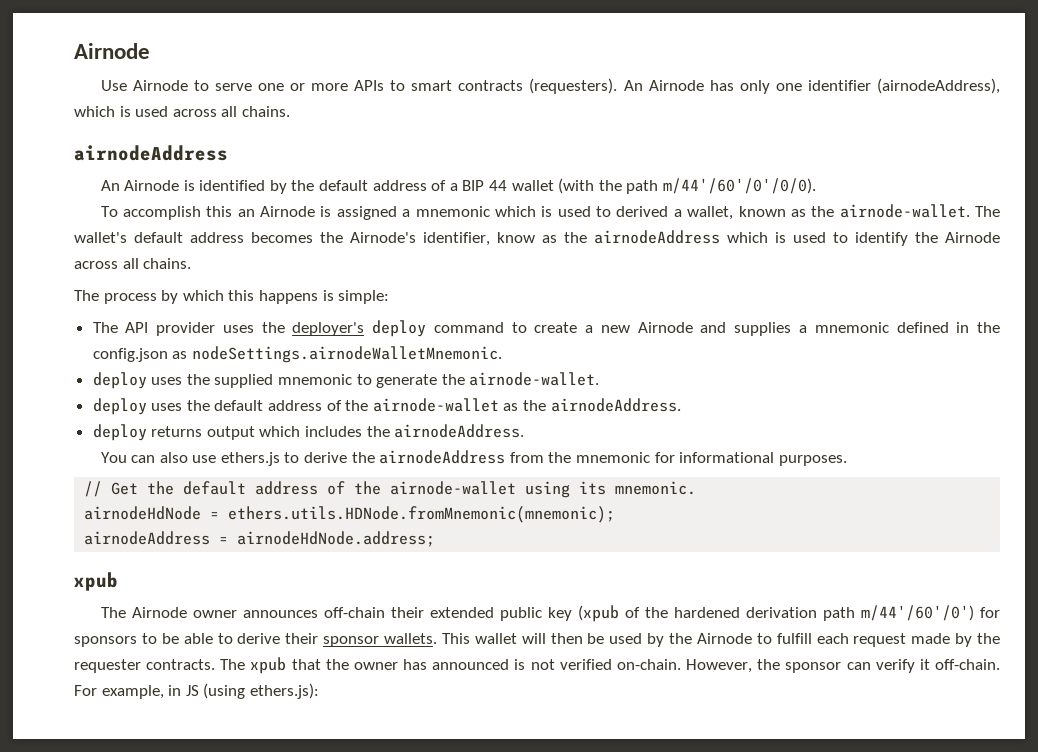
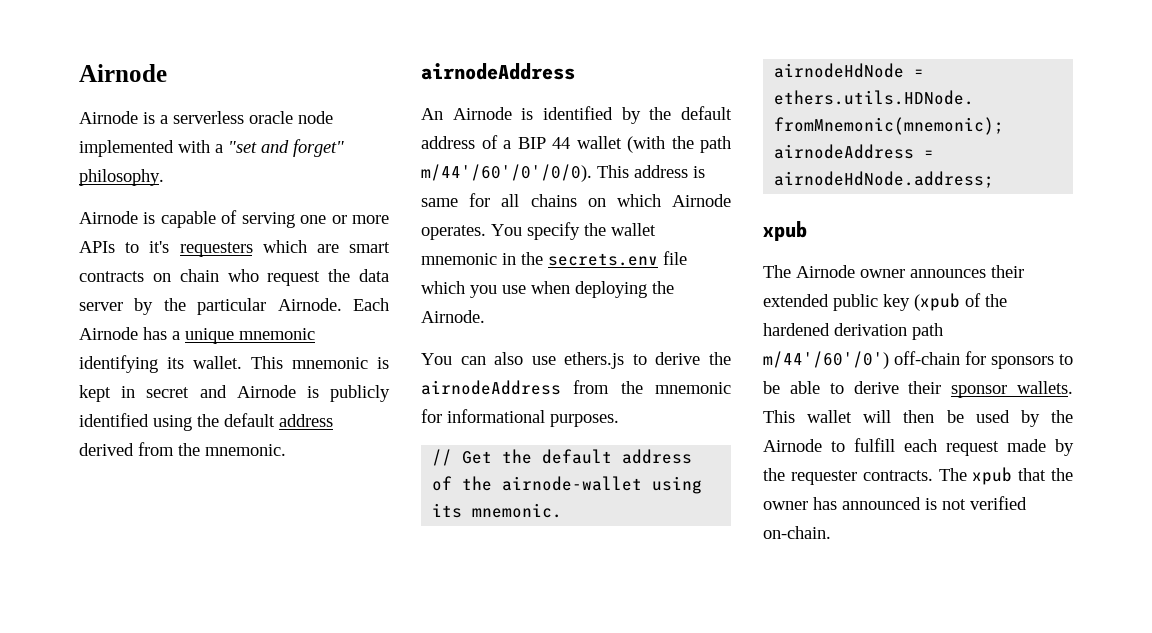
- Use Airnode to serve one or more APIs to smart contracts (requesters). An Airnode has only one identifier (airnodeAddress), which is used across all chains.
+ Airnode is a serverless oracle node implemented with a "set and forget" philosophy.
+ Airnode is capable of serving one or more APIs to it's requesters which are smart contracts on chain who request the data server by the particular Airnode. Each Airnode has a unique mnemonic identifying its wallet. This mnemonic is kept in secret and Airnode is publicly identified using the default address derived from the mnemonic.
- An Airnode is identified by the default address of a BIP 44 wallet (with the path m/44'/60'/0'/0/0).
- To accomplish this an Airnode is assigned a mnemonic which is used to derived a wallet, known as the airnode-wallet. The wallet's default address becomes the Airnode's identifier, know as the airnodeAddress which is used to identify the Airnode across all chains.
- The process by which this happens is simple:
- The API provider uses the deployer's deploy command to create a new Airnode and supplies a mnemonic defined in the config.json as nodeSettings.airnodeWalletMnemonic.
- deploy uses the supplied mnemonic to generate the airnode-wallet.
- deploy uses the default address of the airnode-wallet as the airnodeAddress.
- deploy returns output which includes the airnodeAddress.
+ An Airnode is identified by the default address of a BIP 44 wallet (with the path m/44'/60'/0'/0/0). This address is same for all chains on which Airnode operates. You specify the wallet mnemonic in the secrets.env file which you use when deploying the Airnode.
- The Airnode owner announces off-chain their extended public key (xpub of the hardened derivation path m/44'/60'/0') for sponsors to be able to derive their sponsor wallets.
+ The Airnode owner announces their extended public key (xpub of the hardened derivation path m/44'/60'/0') off-chain for sponsors to be able to derive their sponsor wallets.
- However, the sponsor can verify it off-chain. For example, in JS (using ethers.js):

